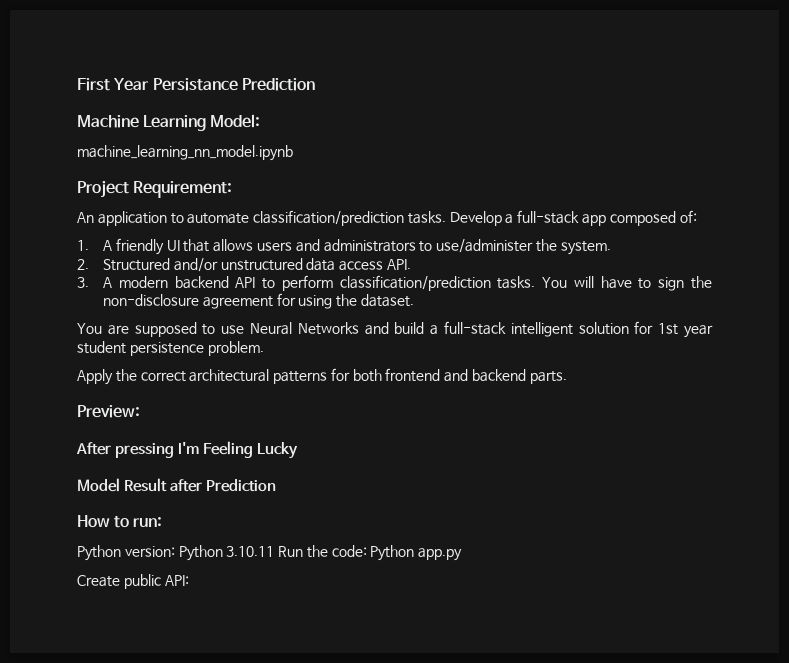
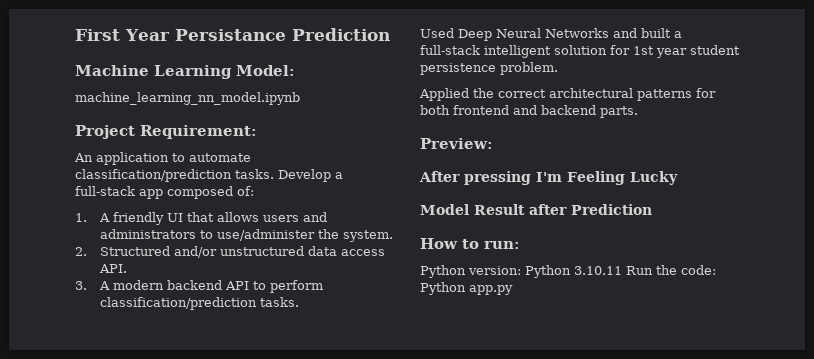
- 3. A modern backend API to perform classification/prediction tasks. You will have to sign the non-disclosure agreement for using the dataset.
- You are supposed to use Neural Networks and build a full-stack intelligent solution for 1st year student persistence problem.
+ 3. A modern backend API to perform classification/prediction tasks.
+ Used Deep Neural Networks and built a full-stack intelligent solution for 1st year student persistence problem.
- Apply the correct architectural patterns for both frontend and backend parts.
+ Applied the correct architectural patterns for both frontend and backend parts.
- Create public API:

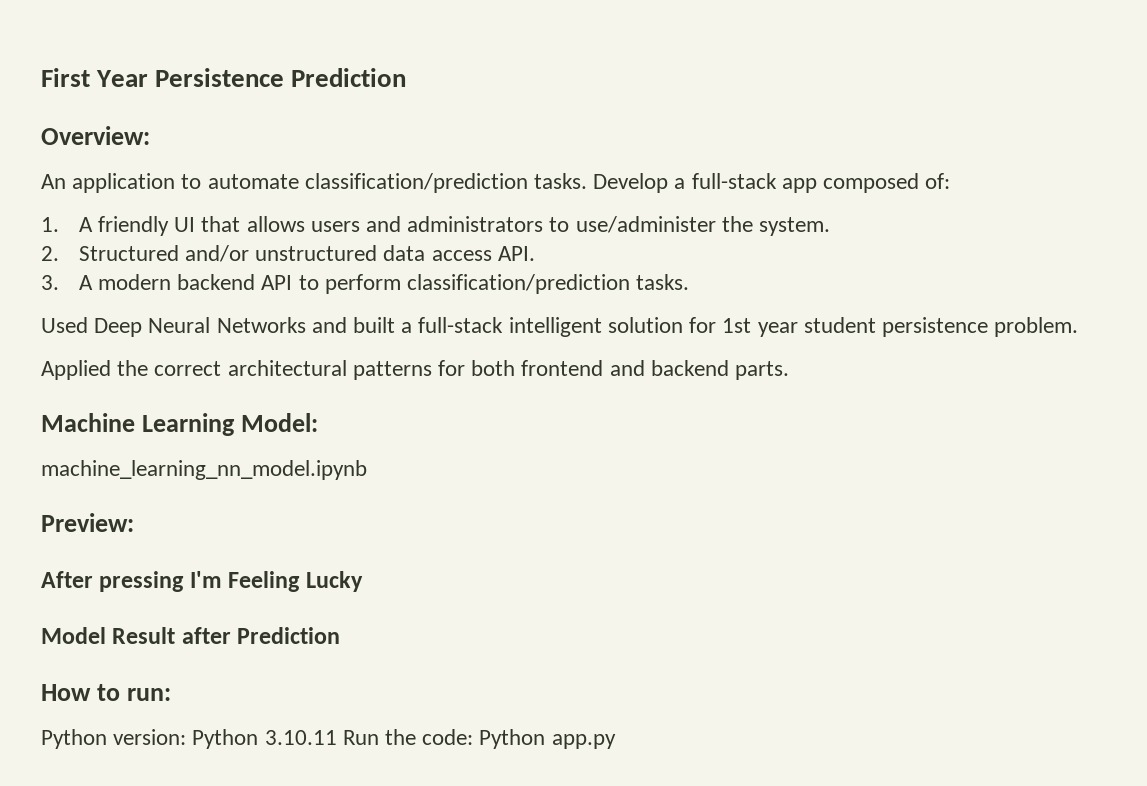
- First Year Persistance Prediction
- Machine Learning Model:
- machine_learning_nn_model.ipynb
- Project Requirement:
+ First Year Persistence Prediction
+ Overview:
+ Machine Learning Model:
+ machine_learning_nn_model.ipynb

